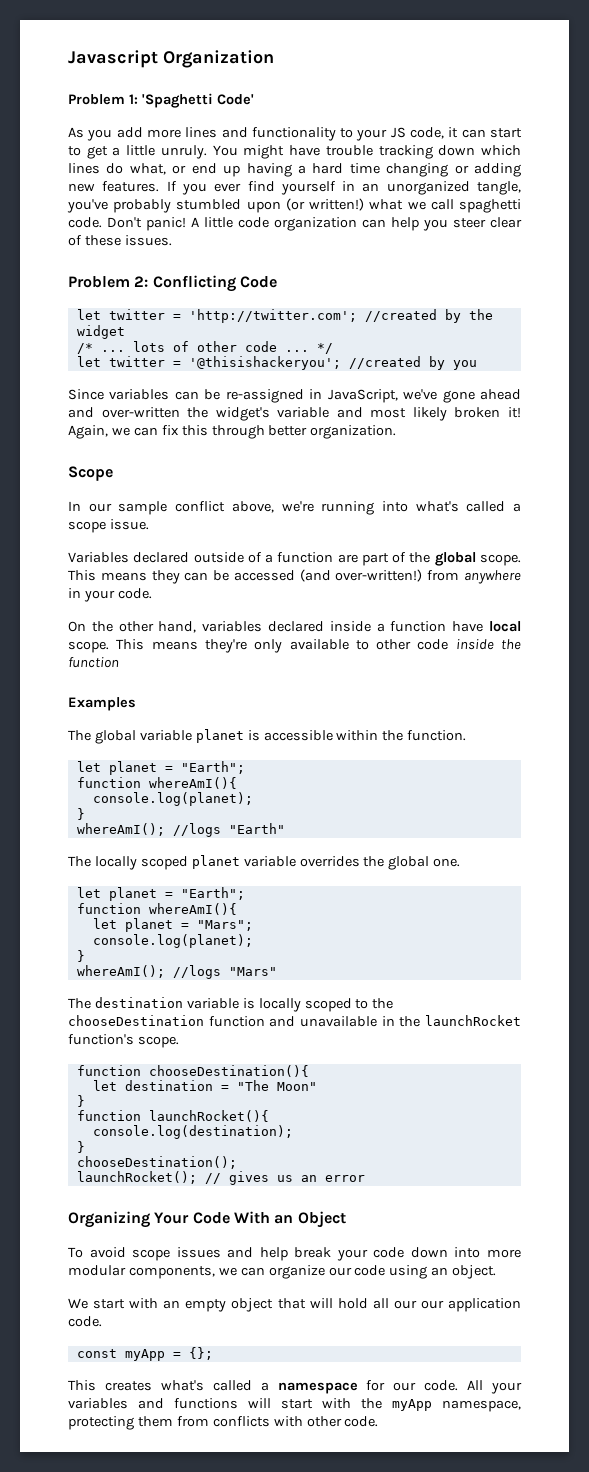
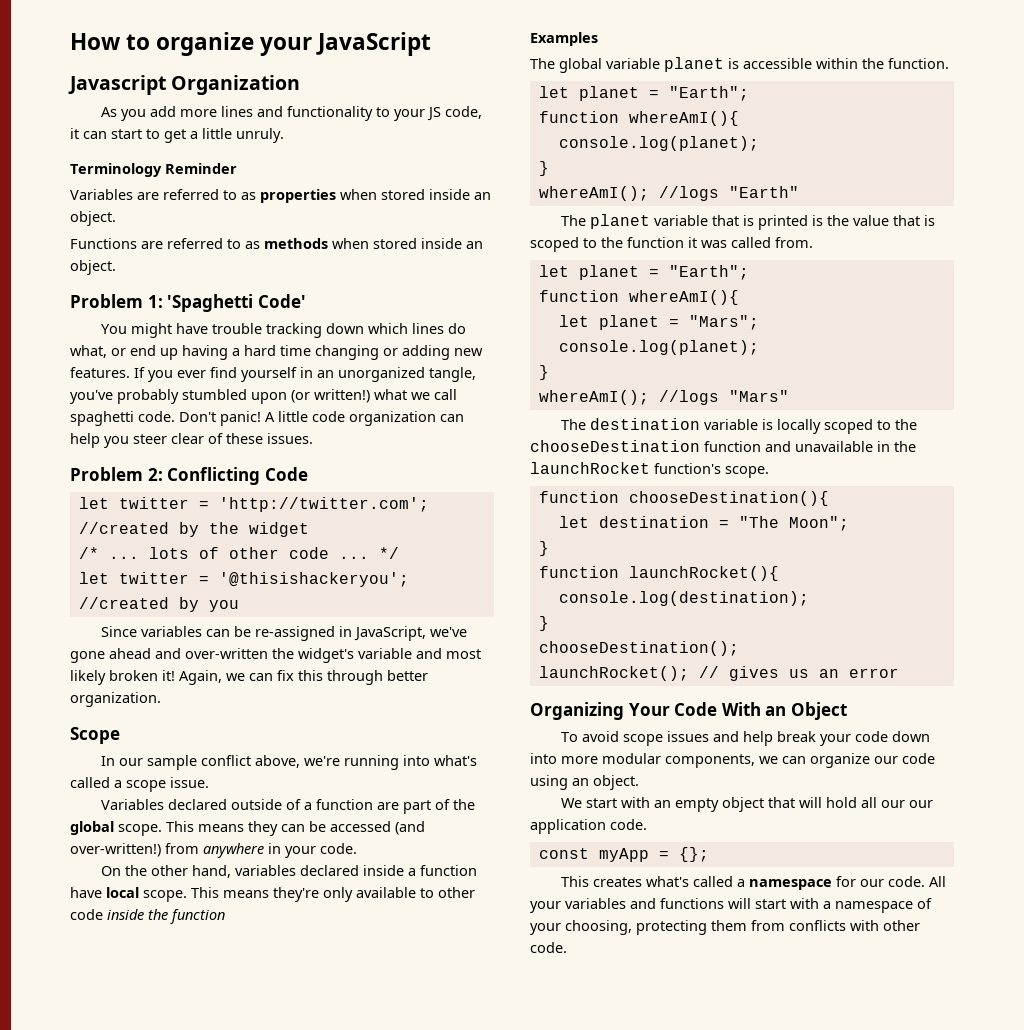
+ How to organize your JavaScript
  Javascript Organization
- Problem 1: 'Spaghetti Code'
- As you add more lines and functionality to your JS code, it can start to get a little unruly. You might have trouble tracking down which lines do what, or end up having a hard time changing or adding new features.
+ As you add more lines and functionality to your JS code, it can start to get a little unruly.
+ Terminology Reminder
+ Variables are referred to as properties when stored inside an object.
+ Functions are referred to as methods when stored inside an object.
+ Problem 1: 'Spaghetti Code'
+ You might have trouble tracking down which lines do what, or end up having a hard time changing or adding new features.
- The locally scoped planet variable overrides the global one.
+ The planet variable that is printed is the value that is scoped to the function it was called from.
- let destination = "The Moon"
+ let destination = "The Moon";
- All your variables and functions will start with the myApp namespace, protecting them from conflicts with other code.
+ All your variables and functions will start with a namespace of your choosing, protecting them from conflicts with other code.

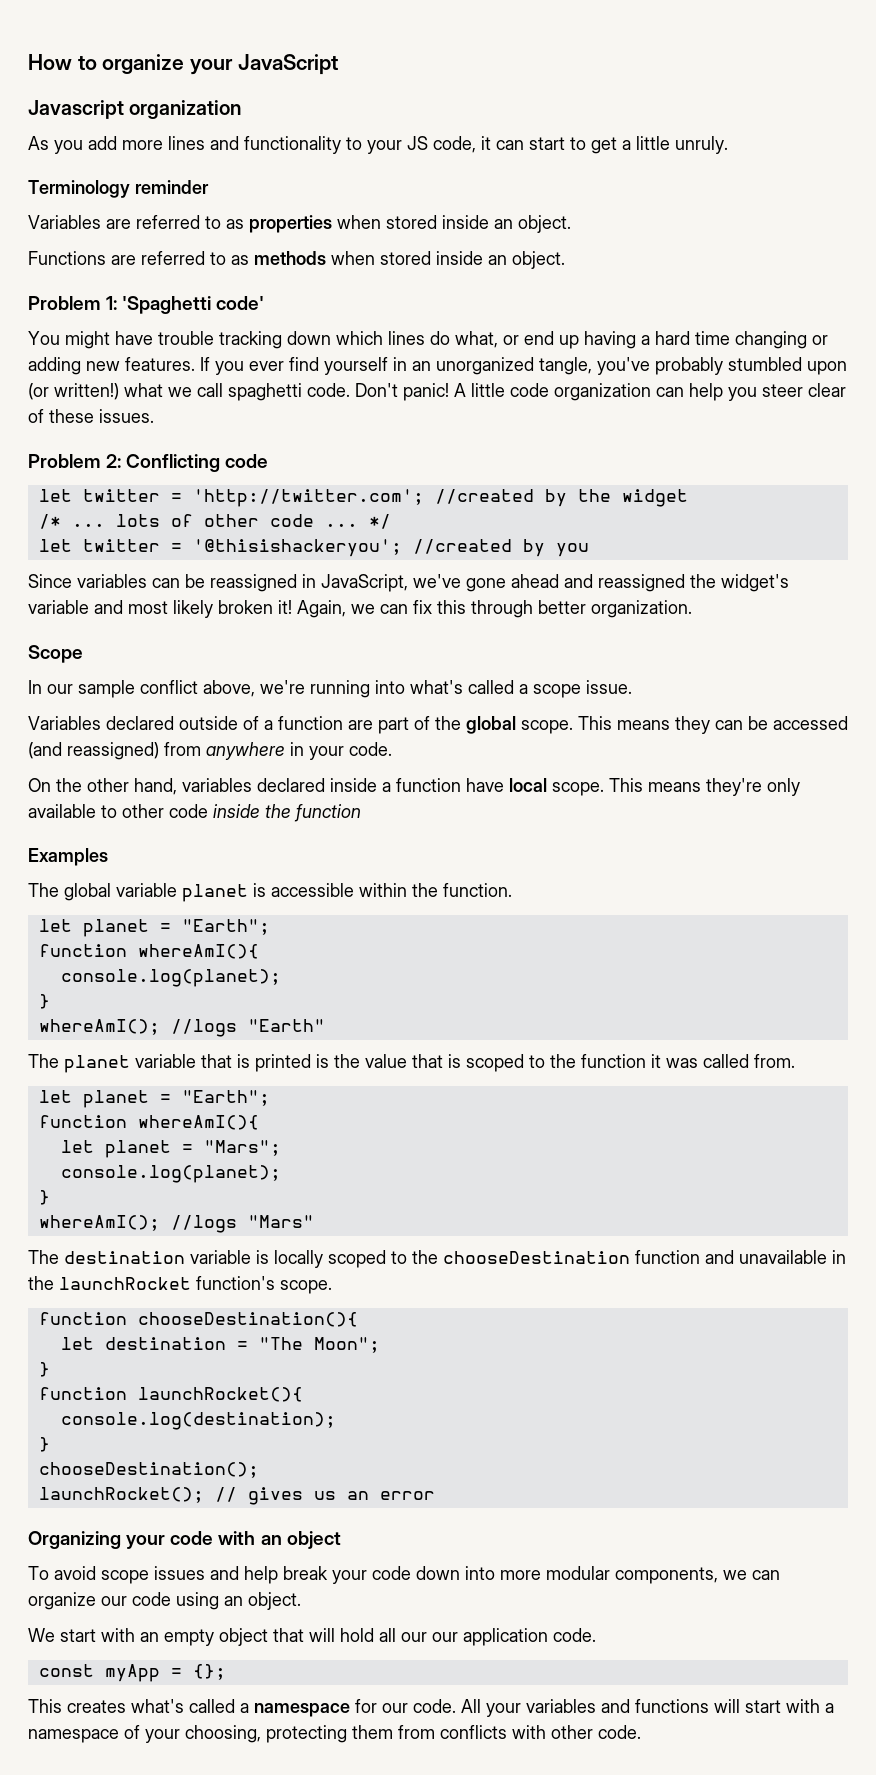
- Javascript Organization
+ Javascript organization
- Terminology Reminder
+ Terminology reminder
- Problem 1: 'Spaghetti Code'
+ Problem 1: 'Spaghetti code'
- Problem 2: Conflicting Code
+ Problem 2: Conflicting code
- Since variables can be re-assigned in JavaScript, we've gone ahead and over-written the widget's variable and most likely broken it!
+ Since variables can be reassigned in JavaScript, we've gone ahead and reassigned the widget's variable and most likely broken it!
- This means they can be accessed (and over-written!) from anywhere in your code.
+ This means they can be accessed (and reassigned) from anywhere in your code.
- Organizing Your Code With an Object
+ Organizing your code with an object

